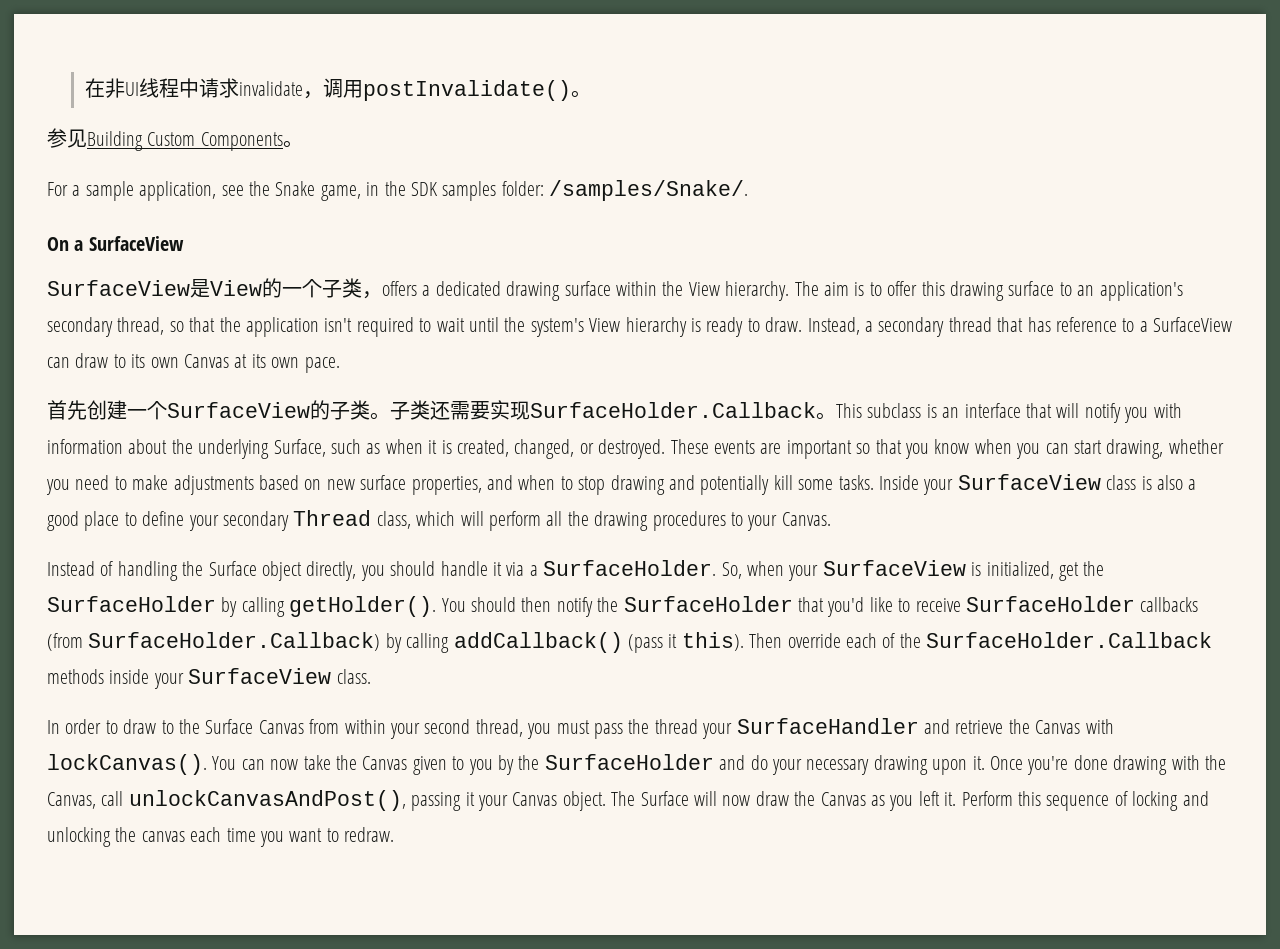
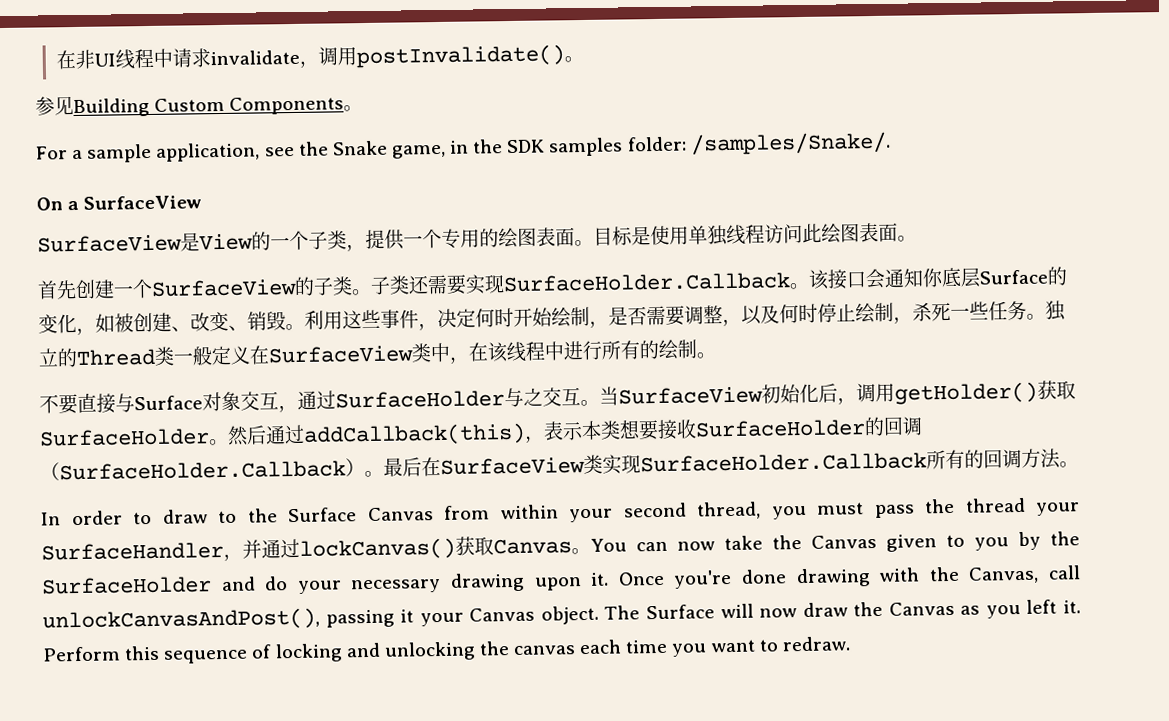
- SurfaceView是View的一个子类，offers a dedicated drawing surface within the View hierarchy. The aim is to offer this drawing surface to an application's secondary thread, so that the application isn't required to wait until the system's View hierarchy is ready to draw. Instead, a secondary thread that has reference to a SurfaceView can draw to its own Canvas at its own pace.
+ SurfaceView是View的一个子类，提供一个专用的绘图表面。目标是使用单独线程访问此绘图表面。
- This subclass is an interface that will notify you with information about the underlying Surface, such as when it is created, changed, or destroyed. These events are important so that you know when you can start drawing, whether you need to make adjustments based on new surface properties, and when to stop drawing and potentially kill some tasks. Inside your SurfaceView class is also a good place to define your secondary Thread class, which will perform all the drawing procedures to your Canvas.
- Instead of handling the Surface object directly, you should handle it via a SurfaceHolder. So, when your SurfaceView is initialized, get the SurfaceHolder by calling getHolder(). You should then notify the SurfaceHolder that you'd like to receive SurfaceHolder callbacks (from SurfaceHolder.Callback) by calling addCallback() (pass it this). Then override each of the SurfaceHolder.Callback methods inside your SurfaceView class.
+ 该接口会通知你底层Surface的变化，如被创建、改变、销毁。利用这些事件，决定何时开始绘制，是否需要调整，以及何时停止绘制，杀死一些任务。独立的Thread类一般定义在SurfaceView类中，在该线程中进行所有的绘制。
+ 不要直接与Surface对象交互，通过SurfaceHolder与之交互。当SurfaceView初始化后，调用getHolder()获取SurfaceHolder。然后通过addCallback(this)，表示本类想要接收SurfaceHolder的回调（SurfaceHolder.Callback）。最后在SurfaceView类实现SurfaceHolder.Callback所有的回调方法。
- In order to draw to the Surface Canvas from within your second thread, you must pass the thread your SurfaceHandler and retrieve the Canvas with lockCanvas().
+ In order to draw to the Surface Canvas from within your second thread, you must pass the thread your SurfaceHandler，并通过lockCanvas()获取Canvas。

